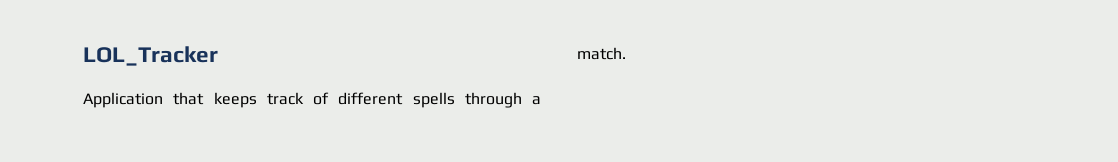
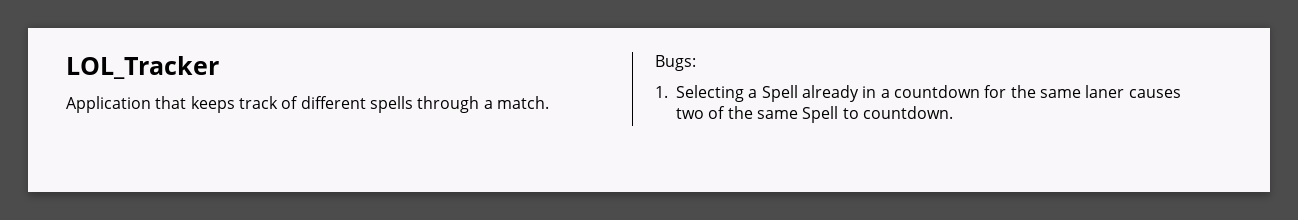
+ Bugs:
+ 1. Selecting a Spell already in a countdown for the same laner causes two of the same Spell to countdown.

